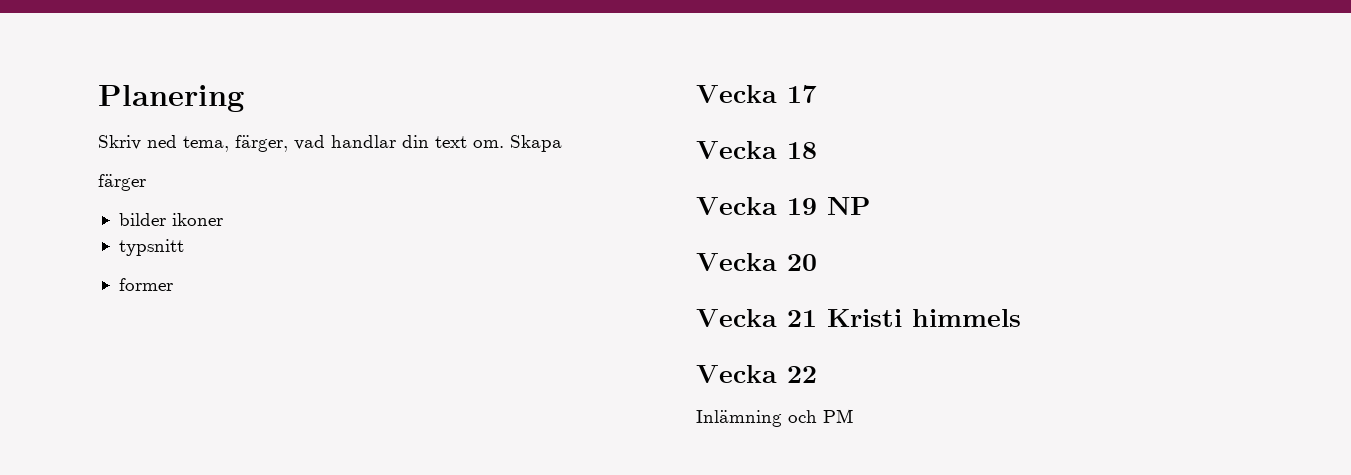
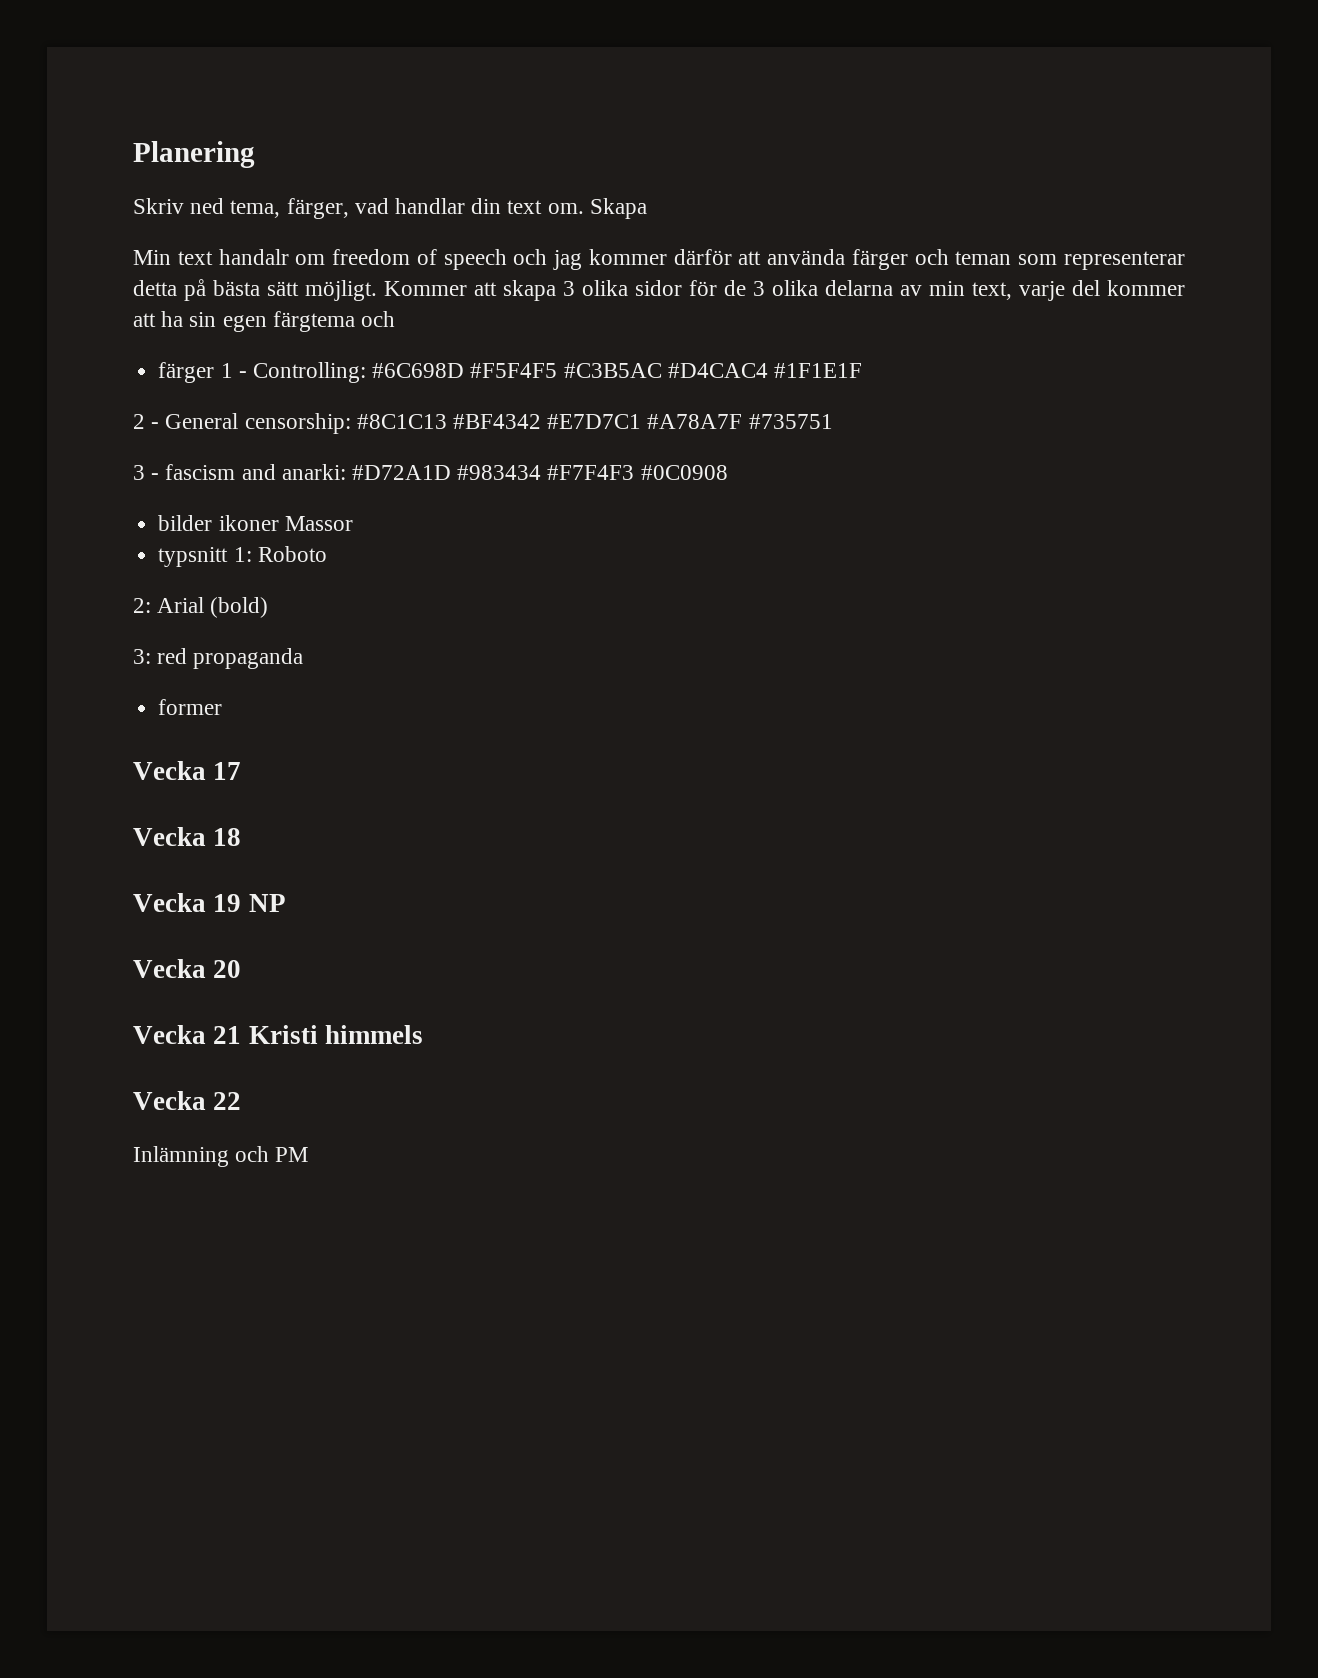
- färger
+ Min text handalr om freedom of speech och jag kommer därför att använda färger och teman som representerar detta på bästa sätt möjligt. Kommer att skapa 3 olika sidor för de 3 olika delarna av min text, varje del kommer att ha sin egen färgtema och
+ färger 1 - Controlling: #6C698D #F5F4F5 #C3B5AC #D4CAC4 #1F1E1F
+ 2 - General censorship: #8C1C13 #BF4342 #E7D7C1 #A78A7F #735751
+ 3 - fascism and anarki: #D72A1D #983434 #F7F4F3 #0C0908
- bilder ikoner
+ bilder ikoner Massor
- typsnitt
+ typsnitt 1: Roboto
+ 2: Arial (bold)
+ 3: red propaganda

